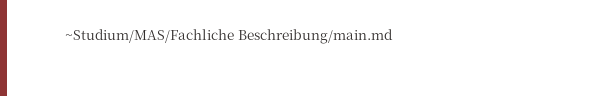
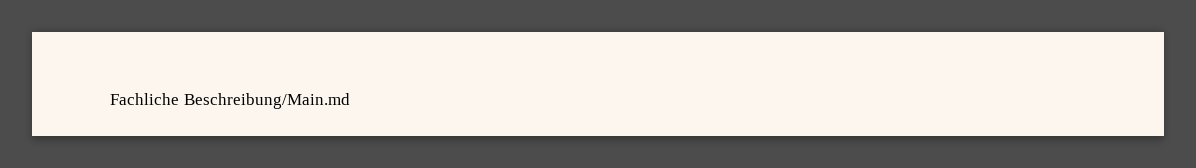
- ~Studium/MAS/Fachliche Beschreibung/main.md
+ Fachliche Beschreibung/Main.md

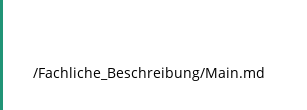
- Fachliche Beschreibung/Main.md
+ /Fachliche_Beschreibung/Main.md

